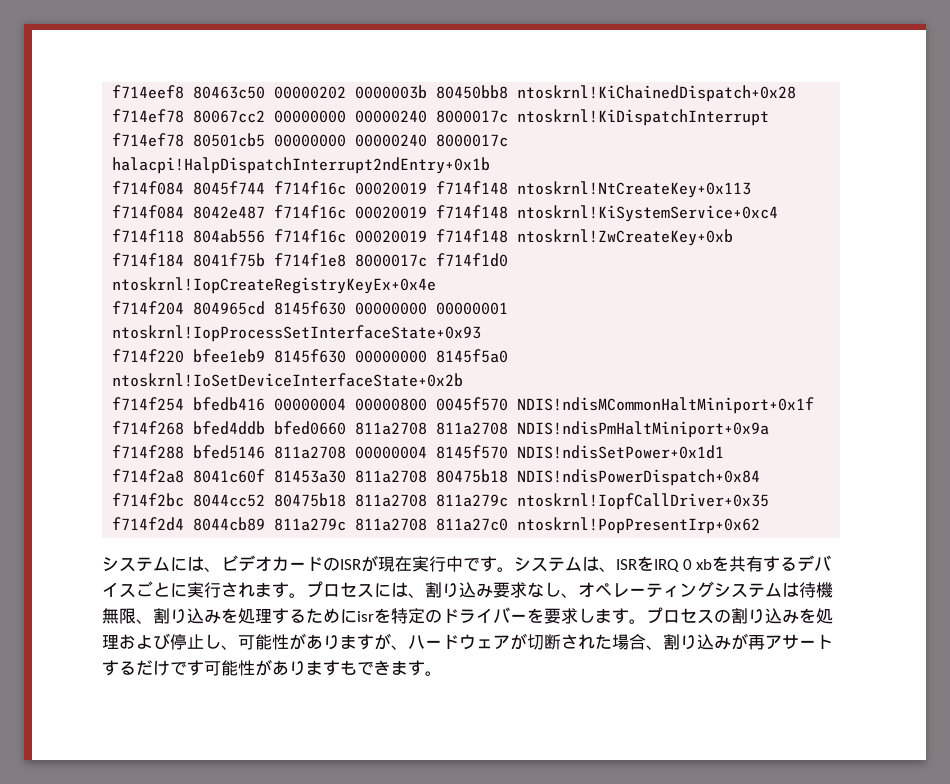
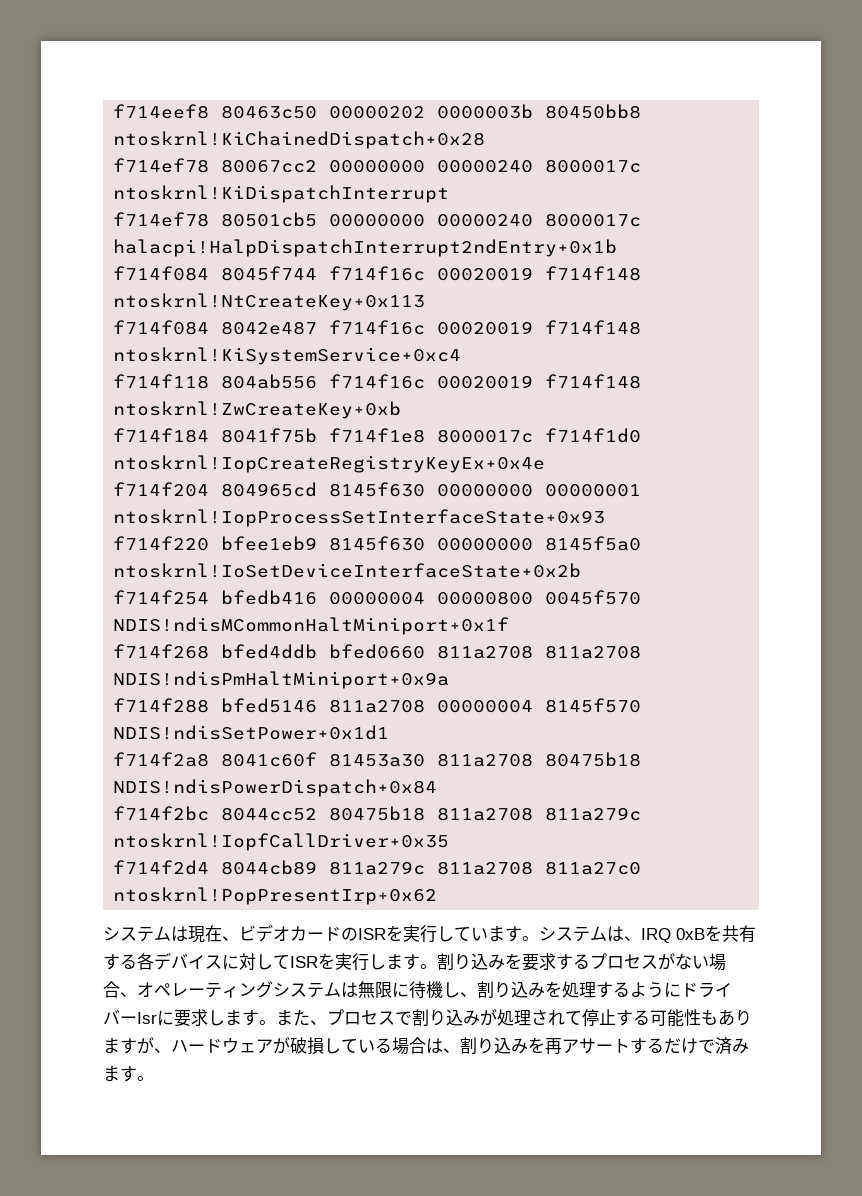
- システムには、ビデオカードのISRが現在実行中です。
+ システムは現在、ビデオカードのISRを実行しています。
- システムは、ISRをIRQ 0 xbを共有するデバイスごとに実行されます。プロセスには、割り込み要求なし、オペレーティングシステムは待機無限、割り込みを処理するためにisrを特定のドライバーを要求します。
+ システムは、IRQ 0xBを共有する各デバイスに対してISRを実行します。割り込みを要求するプロセスがない場合、オペレーティングシステムは無限に待機し、割り込みを処理するようにドライバーIsrに要求します。
- プロセスの割り込みを処理および停止し、可能性がありますが、ハードウェアが切断された場合、割り込みが再アサートするだけです可能性がありますもできます。
+ また、プロセスで割り込みが処理されて停止する可能性もありますが、ハードウェアが破損している場合は、割り込みを再アサートするだけで済みます。

